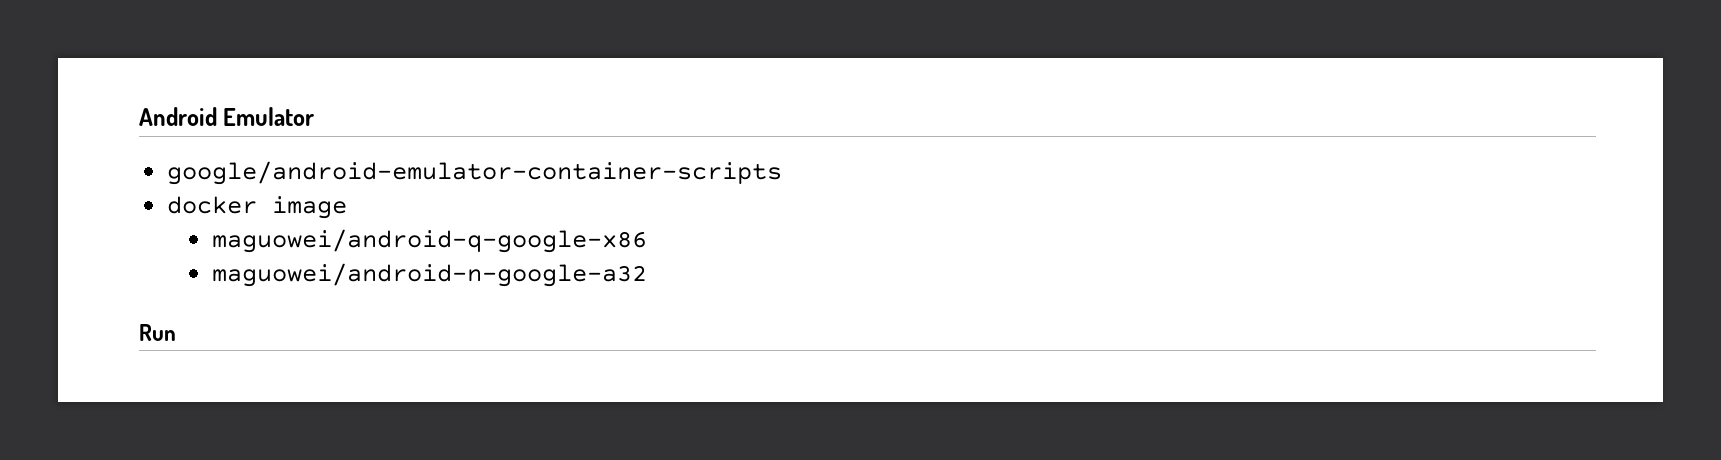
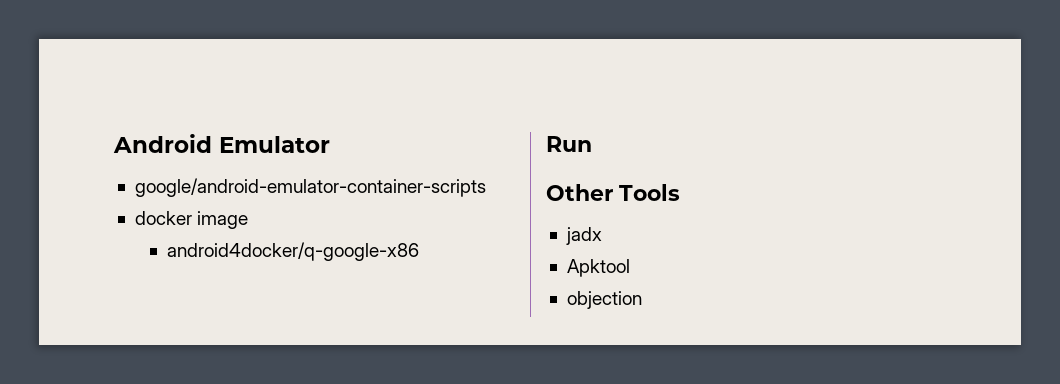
- maguowei/android-q-google-x86
- maguowei/android-n-google-a32
+ android4docker/q-google-x86
+ Other Tools
+ jadx
+ Apktool
+ objection

